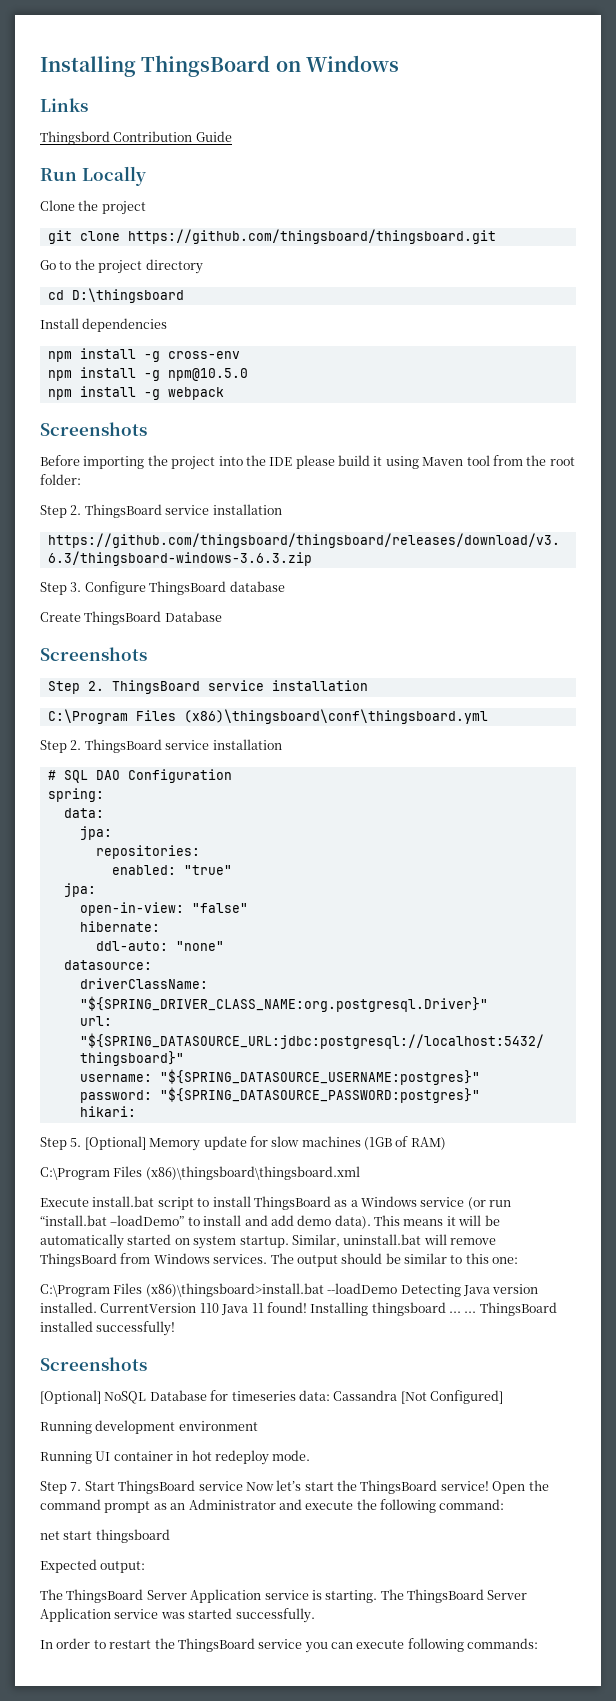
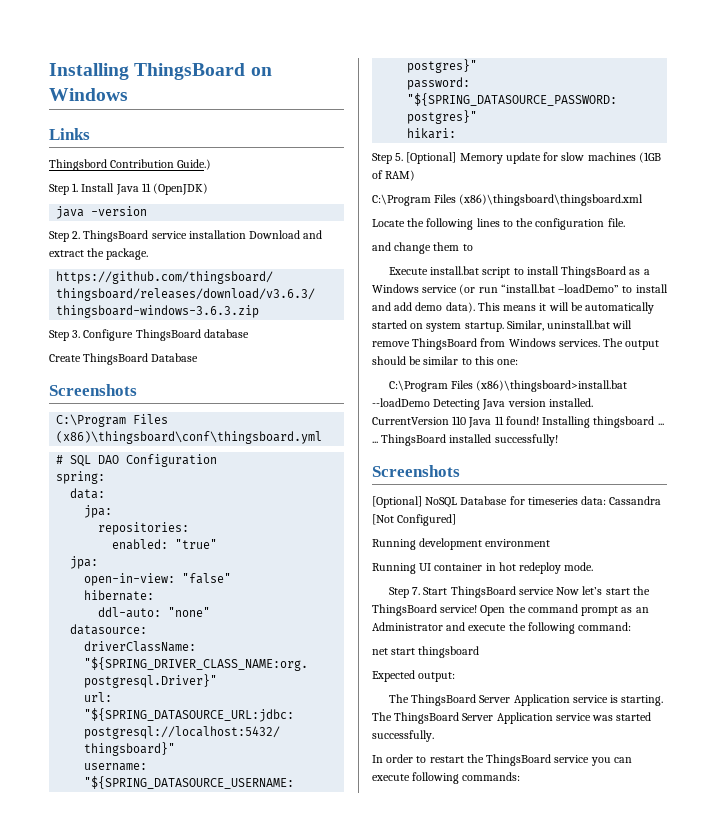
- Thingsbord Contribution Guide
- Run Locally
- Clone the project
- git clone https://github.com/thingsboard/thingsboard.git
- Go to the project directory
- cd D:\thingsboard
- Install dependencies
- npm install -g cross-env
- npm install -g npm@10.5.0
- npm install -g webpack
- Screenshots
- Before importing the project into the IDE please build it using Maven tool from the root folder:
- Step 2. ThingsBoard service installation
+ Thingsbord Contribution Guide.)
+ Step 1. Install Java 11 (OpenJDK)
+ java -version
+ Step 2. ThingsBoard service installation Download and extract the package.
  Create ThingsBoard Database
  Screenshots
- Step 2. ThingsBoard service installation
  C:\Program Files (x86)\thingsboard\conf\thingsboard.yml
- Step 2. ThingsBoard service installation
+ Locate the following lines to the configuration file.
+ and change them to

